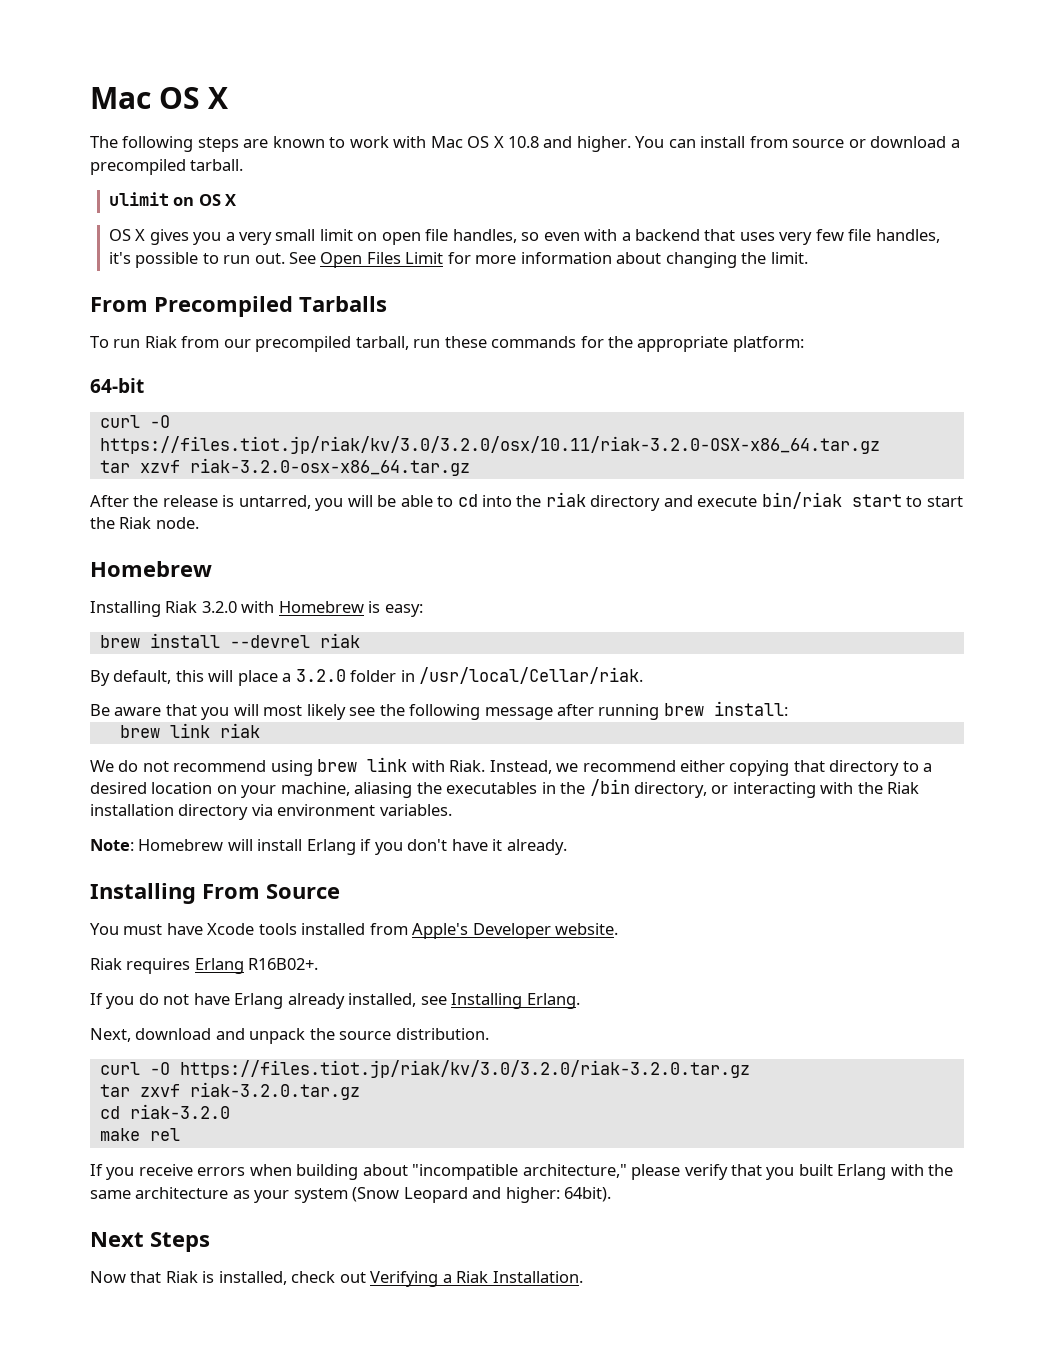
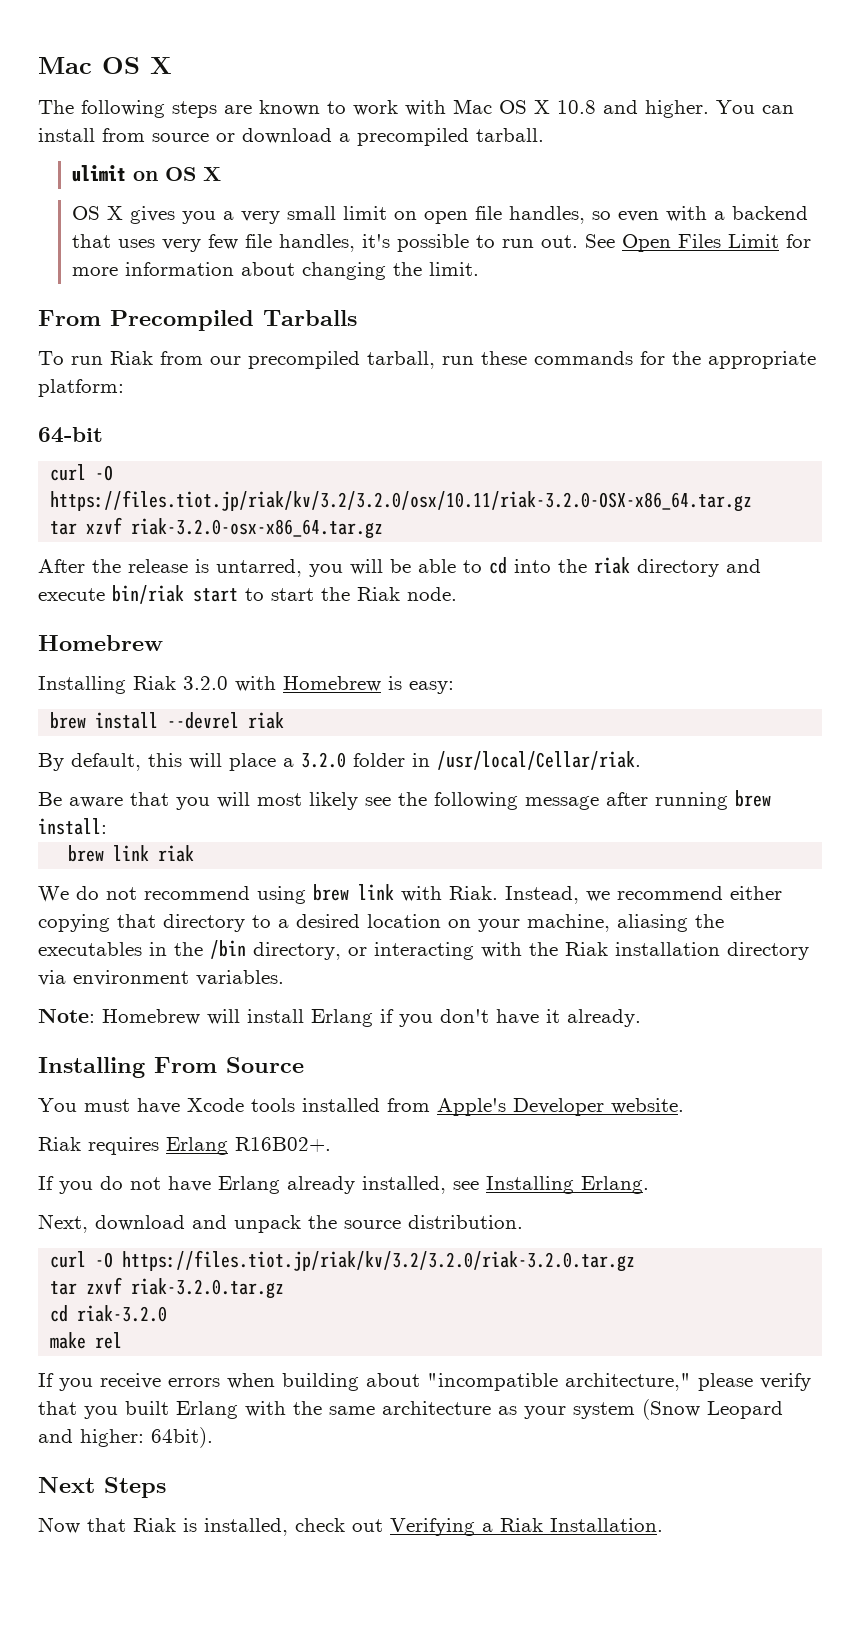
- curl -O https://files.tiot.jp/riak/kv/3.0/3.2.0/osx/10.11/riak-3.2.0-OSX-x86_64.tar.gz
+ curl -O https://files.tiot.jp/riak/kv/3.2/3.2.0/osx/10.11/riak-3.2.0-OSX-x86_64.tar.gz
- curl -O https://files.tiot.jp/riak/kv/3.0/3.2.0/riak-3.2.0.tar.gz
+ curl -O https://files.tiot.jp/riak/kv/3.2/3.2.0/riak-3.2.0.tar.gz

